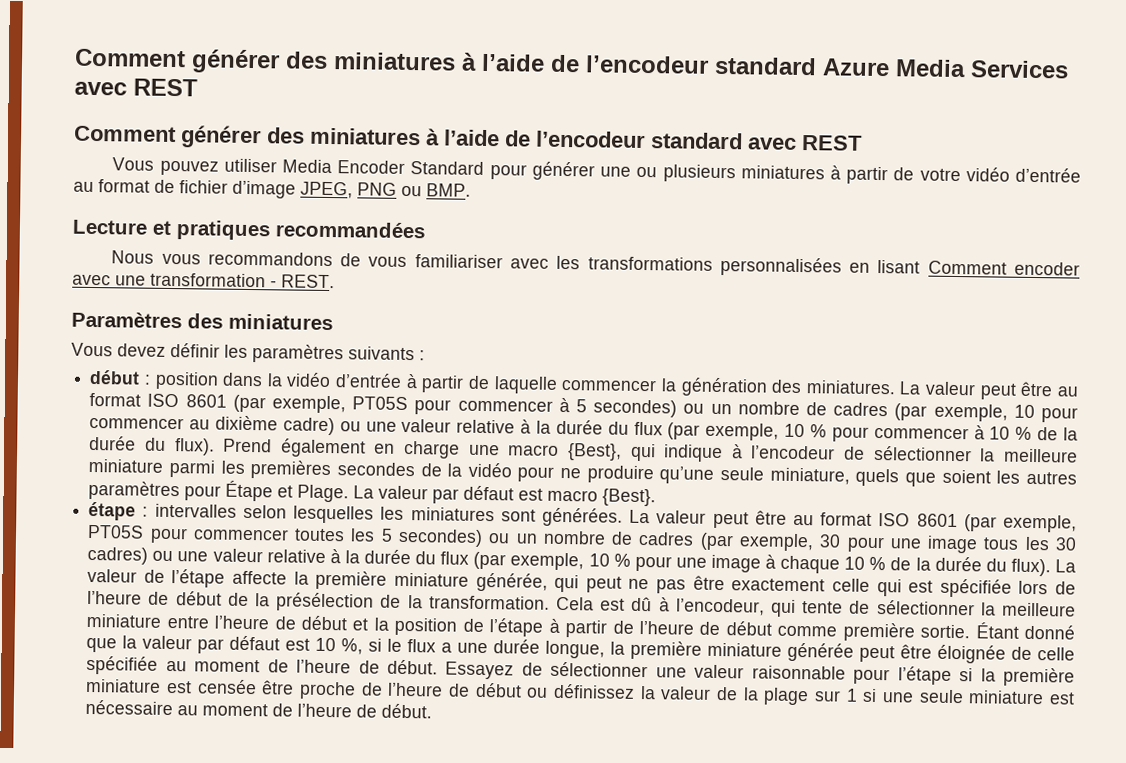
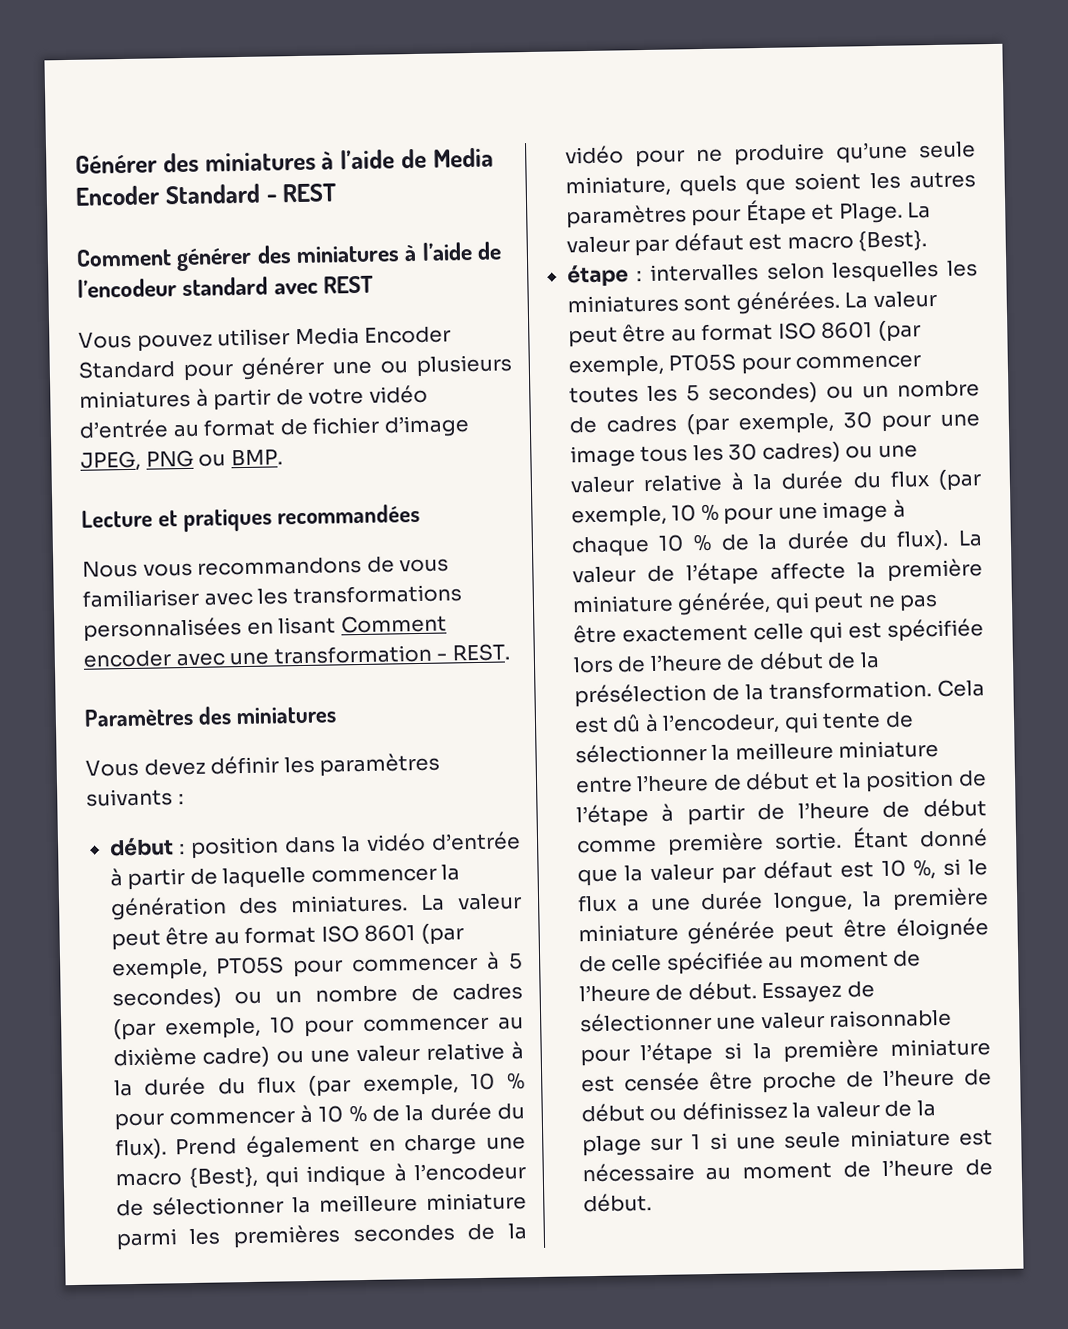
- Comment générer des miniatures à l’aide de l’encodeur standard Azure Media Services avec REST
+ Générer des miniatures à l’aide de Media Encoder Standard - REST

